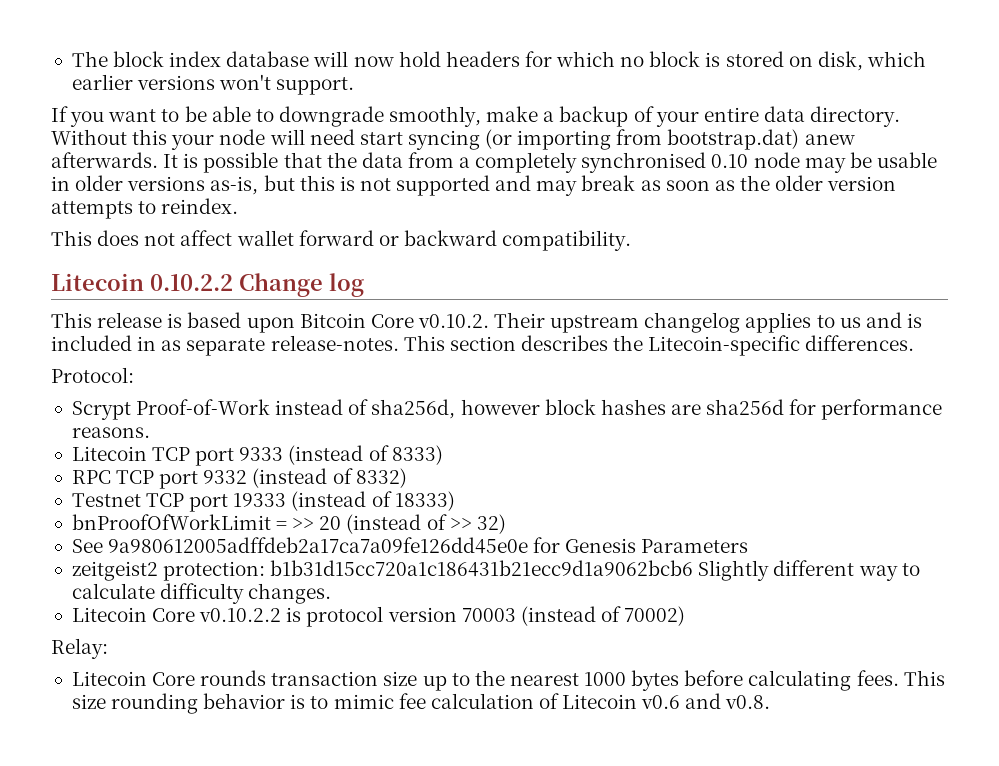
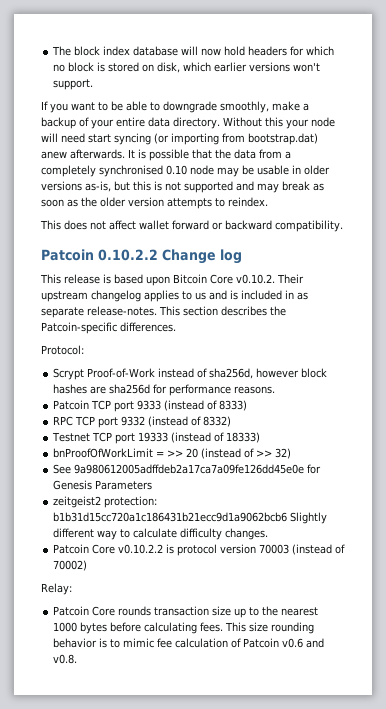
- Litecoin 0.10.2.2 Change log
+ Patcoin 0.10.2.2 Change log
- This section describes the Litecoin-specific differences.
+ This section describes the Patcoin-specific differences.
- Litecoin TCP port 9333 (instead of 8333)
+ Patcoin TCP port 9333 (instead of 8333)
- Litecoin Core v0.10.2.2 is protocol version 70003 (instead of 70002)
+ Patcoin Core v0.10.2.2 is protocol version 70003 (instead of 70002)
- Litecoin Core rounds transaction size up to the nearest 1000 bytes before calculating fees.
+ Patcoin Core rounds transaction size up to the nearest 1000 bytes before calculating fees.
- This size rounding behavior is to mimic fee calculation of Litecoin v0.6 and v0.8.
+ This size rounding behavior is to mimic fee calculation of Patcoin v0.6 and v0.8.

